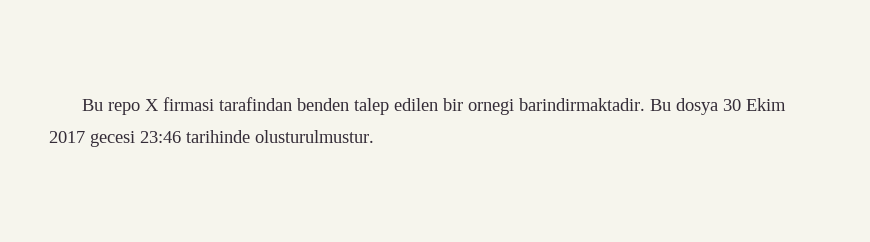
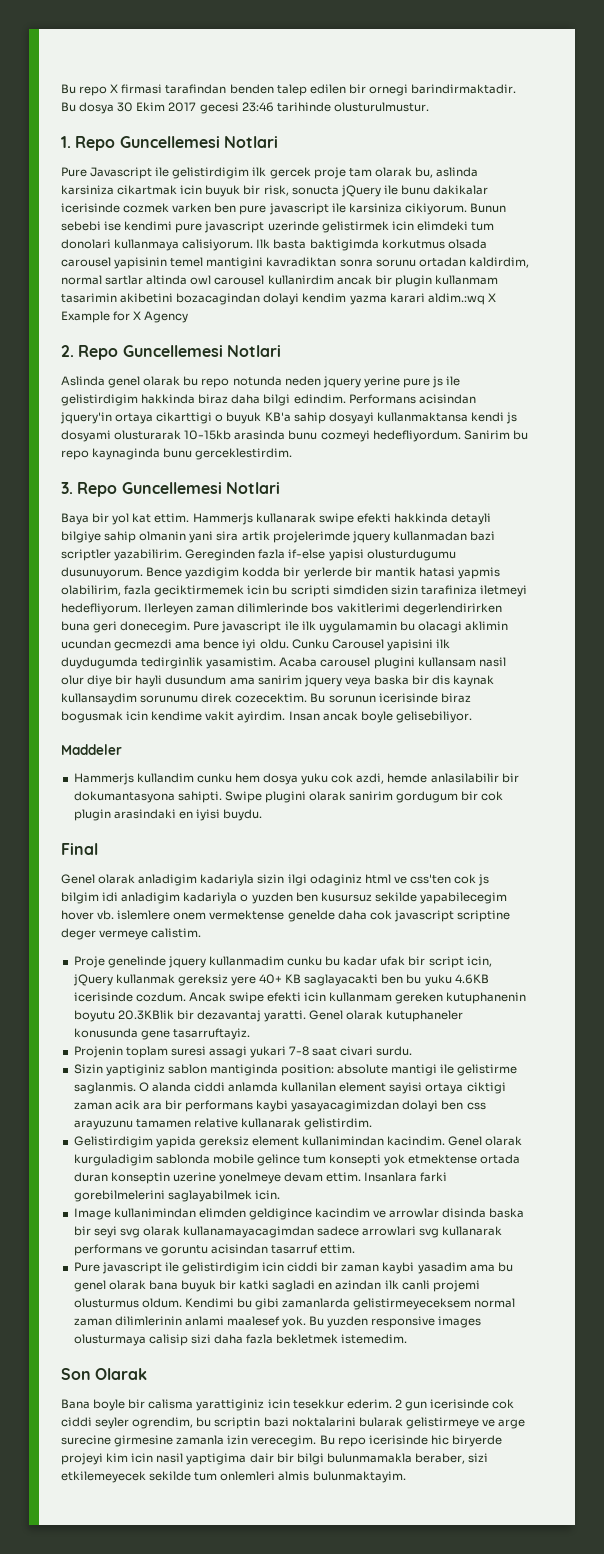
+ 1. Repo Guncellemesi Notlari
+ Pure Javascript ile gelistirdigim ilk gercek proje tam olarak bu, aslinda karsiniza cikartmak icin buyuk bir risk, sonucta jQuery ile bunu dakikalar icerisinde cozmek varken ben pure javascript ile karsiniza cikiyorum. Bunun sebebi ise kendimi pure javascript uzerinde gelistirmek icin elimdeki tum donolari kullanmaya calisiyorum. Ilk basta baktigimda korkutmus olsada carousel yapisinin temel mantigini kavradiktan sonra sorunu ortadan kaldirdim, normal sartlar altinda owl carousel kullanirdim ancak bir plugin kullanmam tasarimin akibetini bozacagindan dolayi kendim yazma karari aldim.:wq X Example for X Agency
+ 2. Repo Guncellemesi Notlari
+ Aslinda genel olarak bu repo notunda neden jquery yerine pure js ile gelistirdigim hakkinda biraz daha bilgi edindim. Performans acisindan jquery'in ortaya cikarttigi o buyuk KB'a sahip dosyayi kullanmaktansa kendi js dosyami olusturarak 10-15kb arasinda bunu cozmeyi hedefliyordum. Sanirim bu repo kaynaginda bunu gerceklestirdim.
+ 3. Repo Guncellemesi Notlari
+ Baya bir yol kat ettim. Hammerjs kullanarak swipe efekti hakkinda detayli bilgiye sahip olmanin yani sira artik projelerimde jquery kullanmadan bazi scriptler yazabilirim. Gereginden fazla if-else yapisi olusturdugumu dusunuyorum. Bence yazdigim kodda bir yerlerde bir mantik hatasi yapmis olabilirim, fazla geciktirmemek icin bu scripti simdiden sizin tarafiniza iletmeyi hedefliyorum. Ilerleyen zaman dilimlerinde bos vakitlerimi degerlendirirken buna geri donecegim. Pure javascript ile ilk uygulamamin bu olacagi aklimin ucundan gecmezdi ama bence iyi oldu. Cunku Carousel yapisini ilk duydugumda tedirginlik yasamistim. Acaba carousel plugini kullansam nasil olur diye bir hayli dusundum ama sanirim jquery veya baska bir dis kaynak kullansaydim sorunumu direk cozecektim. Bu sorunun icerisinde biraz bogusmak icin kendime vakit ayirdim. Insan ancak boyle gelisebiliyor.
+ Maddeler
+ Hammerjs kullandim cunku hem dosya yuku cok azdi, hemde anlasilabilir bir dokumantasyona sahipti. Swipe plugini olarak sanirim gordugum bir cok plugin arasindaki en iyisi buydu.
+ Final
+ Genel olarak anladigim kadariyla sizin ilgi odaginiz html ve css'ten cok js bilgim idi anladigim kadariyla o yuzden ben kusursuz sekilde yapabilecegim hover vb. islemlere onem vermektense genelde daha cok javascript scriptine deger vermeye calistim.
+ Proje genelinde jquery kullanmadim cunku bu kadar ufak bir script icin, jQuery kullanmak gereksiz yere 40+ KB saglayacakti ben bu yuku 4.6KB icerisinde cozdum. Ancak swipe efekti icin kullanmam gereken kutuphanenin boyutu 20.3KBlik bir dezavantaj yaratti. Genel olarak kutuphaneler konusunda gene tasarruftayiz.
+ Projenin toplam suresi assagi yukari 7-8 saat civari surdu.
+ Sizin yaptiginiz sablon mantiginda position: absolute mantigi ile gelistirme saglanmis. O alanda ciddi anlamda kullanilan element sayisi ortaya ciktigi zaman acik ara bir performans kaybi yasayacagimizdan dolayi ben css arayuzunu tamamen relative kullanarak gelistirdim.
+ Gelistirdigim yapida gereksiz element kullanimindan kacindim. Genel olarak kurguladigim sablonda mobile gelince tum konsepti yok etmektense ortada duran konseptin uzerine yonelmeye devam ettim. Insanlara farki gorebilmelerini saglayabilmek icin.
+ Image kullanimindan elimden geldigince kacindim ve arrowlar disinda baska bir seyi svg olarak kullanamayacagimdan sadece arrowlari svg kullanarak performans ve goruntu acisindan tasarruf ettim.
+ Pure javascript ile gelistirdigim icin ciddi bir zaman kaybi yasadim ama bu genel olarak bana buyuk bir katki sagladi en azindan ilk canli projemi olusturmus oldum. Kendimi bu gibi zamanlarda gelistirmeyeceksem normal zaman dilimlerinin anlami maalesef yok. Bu yuzden responsive images olusturmaya calisip sizi daha fazla bekletmek istemedim.
+ Son Olarak
+ Bana boyle bir calisma yarattiginiz icin tesekkur ederim. 2 gun icerisinde cok ciddi seyler ogrendim, bu scriptin bazi noktalarini bularak gelistirmeye ve arge surecine girmesine zamanla izin verecegim. Bu repo icerisinde hic biryerde projeyi kim icin nasil yaptigima dair bir bilgi bulunmamakla beraber, sizi etkilemeyecek sekilde tum onlemleri almis bulunmaktayim.

